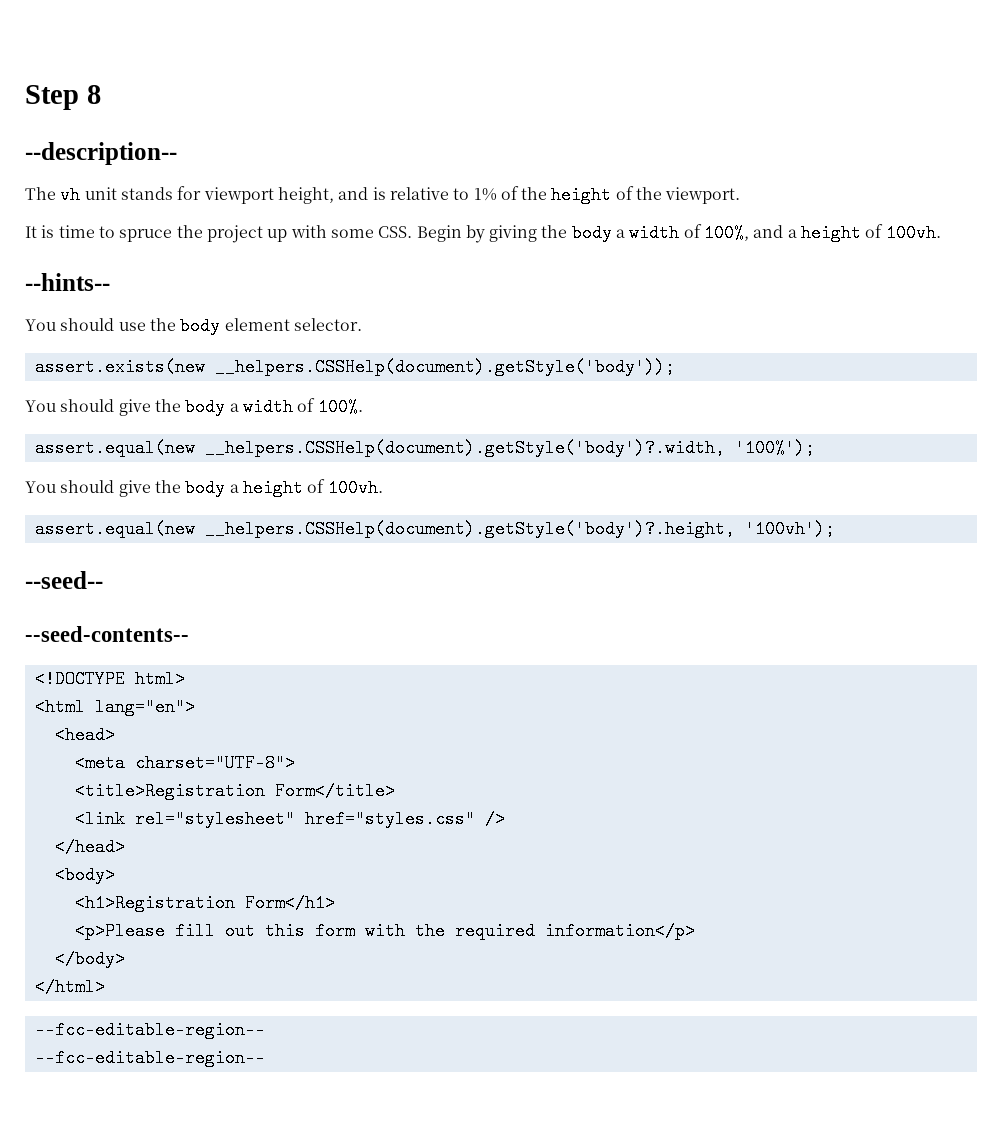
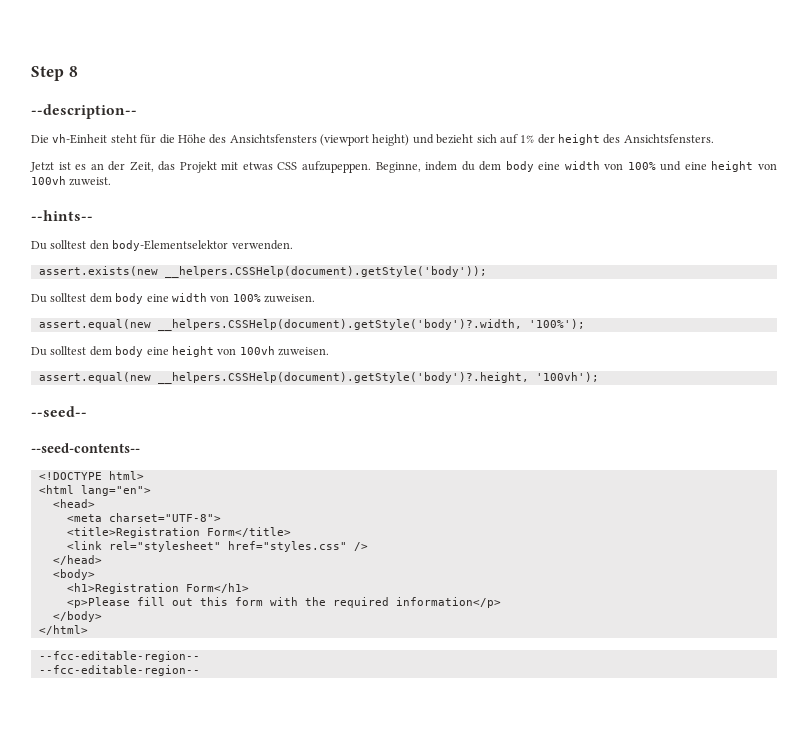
- The vh unit stands for viewport height, and is relative to 1% of the height of the viewport.
- It is time to spruce the project up with some CSS. Begin by giving the body a width of 100%, and a height of 100vh.
+ Die vh-Einheit steht für die Höhe des Ansichtsfensters (viewport height) und bezieht sich auf 1% der height des Ansichtsfensters.
+ Jetzt ist es an der Zeit, das Projekt mit etwas CSS aufzupeppen. Beginne, indem du dem body eine width von 100% und eine height von 100vh zuweist.
  --hints--
- You should use the body element selector.
+ Du solltest den body-Elementselektor verwenden.
  assert.exists(new __helpers.CSSHelp(document).getStyle('body'));
- You should give the body a width of 100%.
+ Du solltest dem body eine width von 100% zuweisen.
  assert.equal(new __helpers.CSSHelp(document).getStyle('body')?.width, '100%');
- You should give the body a height of 100vh.
+ Du solltest dem body eine height von 100vh zuweisen.

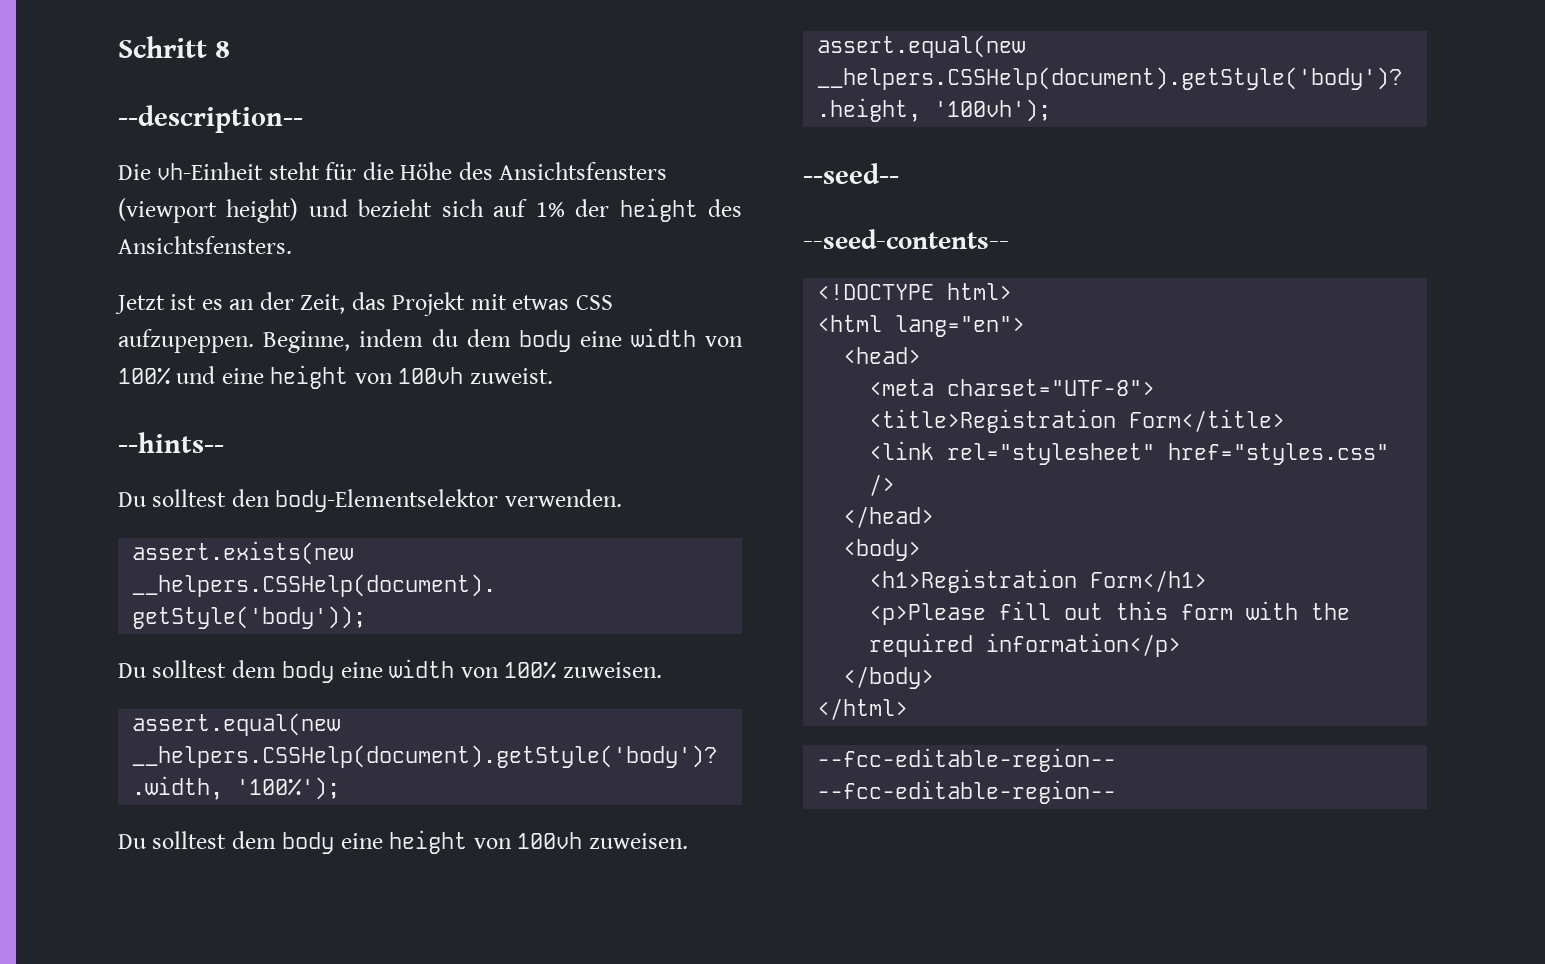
- Step 8
+ Schritt 8

